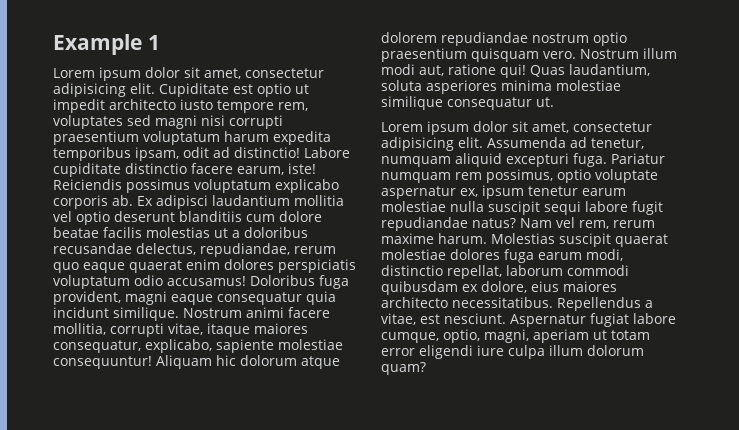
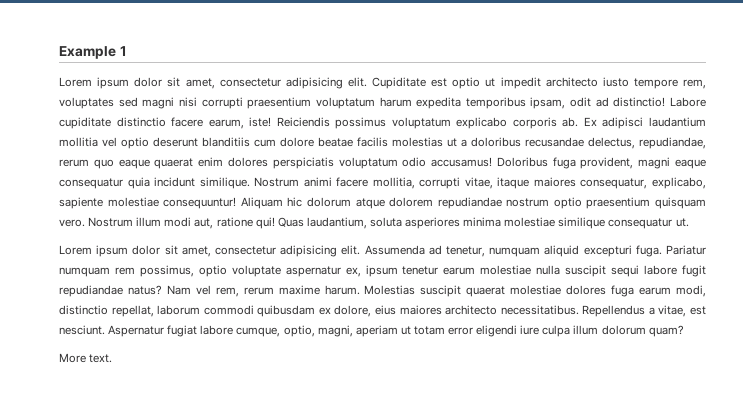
+ More text.

